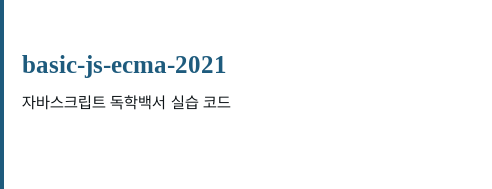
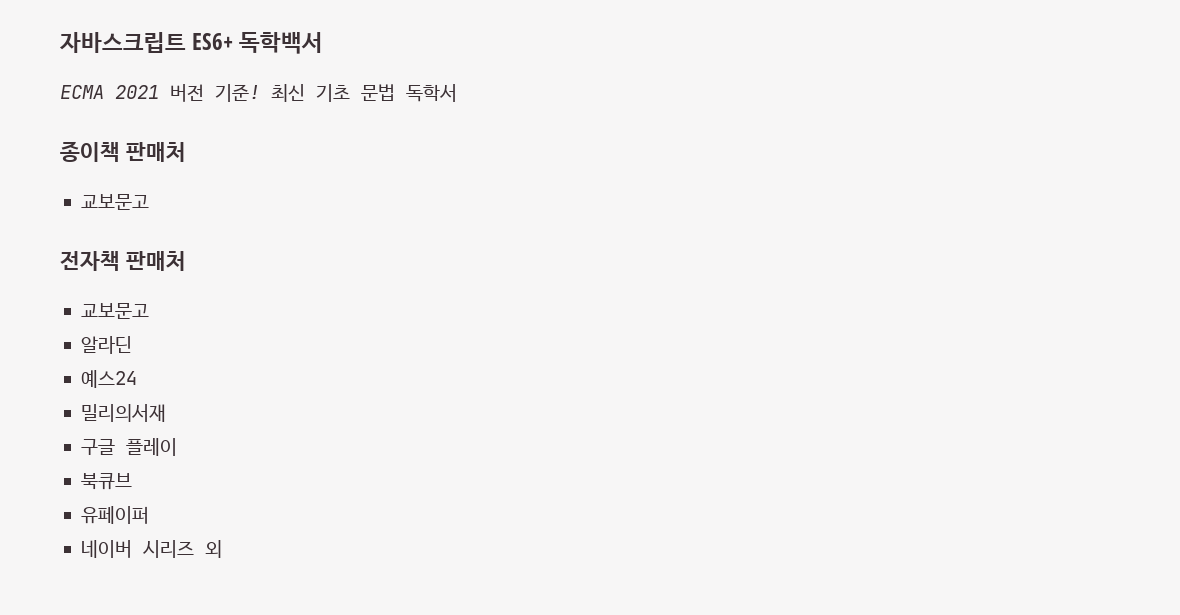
- basic-js-ecma-2021
- 자바스크립트 독학백서 실습 코드
+ 자바스크립트 ES6+ 독학백서
+ ECMA 2021 버전 기준! 최신 기초 문법 독학서
+ 종이책 판매처
+ 교보문고
+ 전자책 판매처
+ 교보문고
+ 알라딘
+ 예스24
+ 밀리의서재
+ 구글 플레이
+ 북큐브
+ 유페이퍼
+ 네이버 시리즈 외

